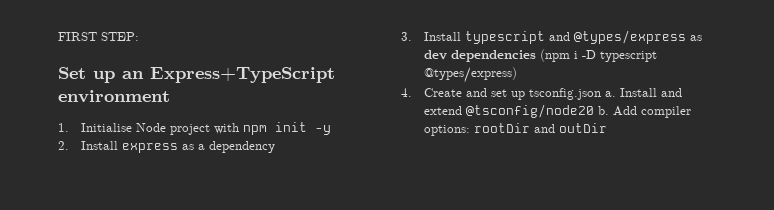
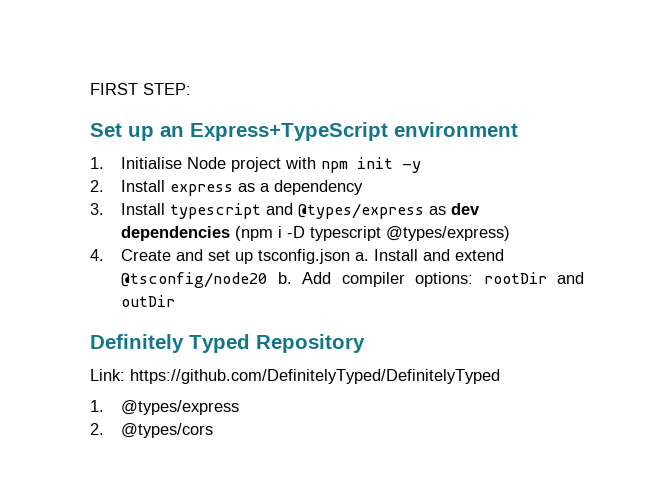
+ Definitely Typed Repository
+ Link: https://github.com/DefinitelyTyped/DefinitelyTyped
+ 1. @types/express
+ 2. @types/cors

